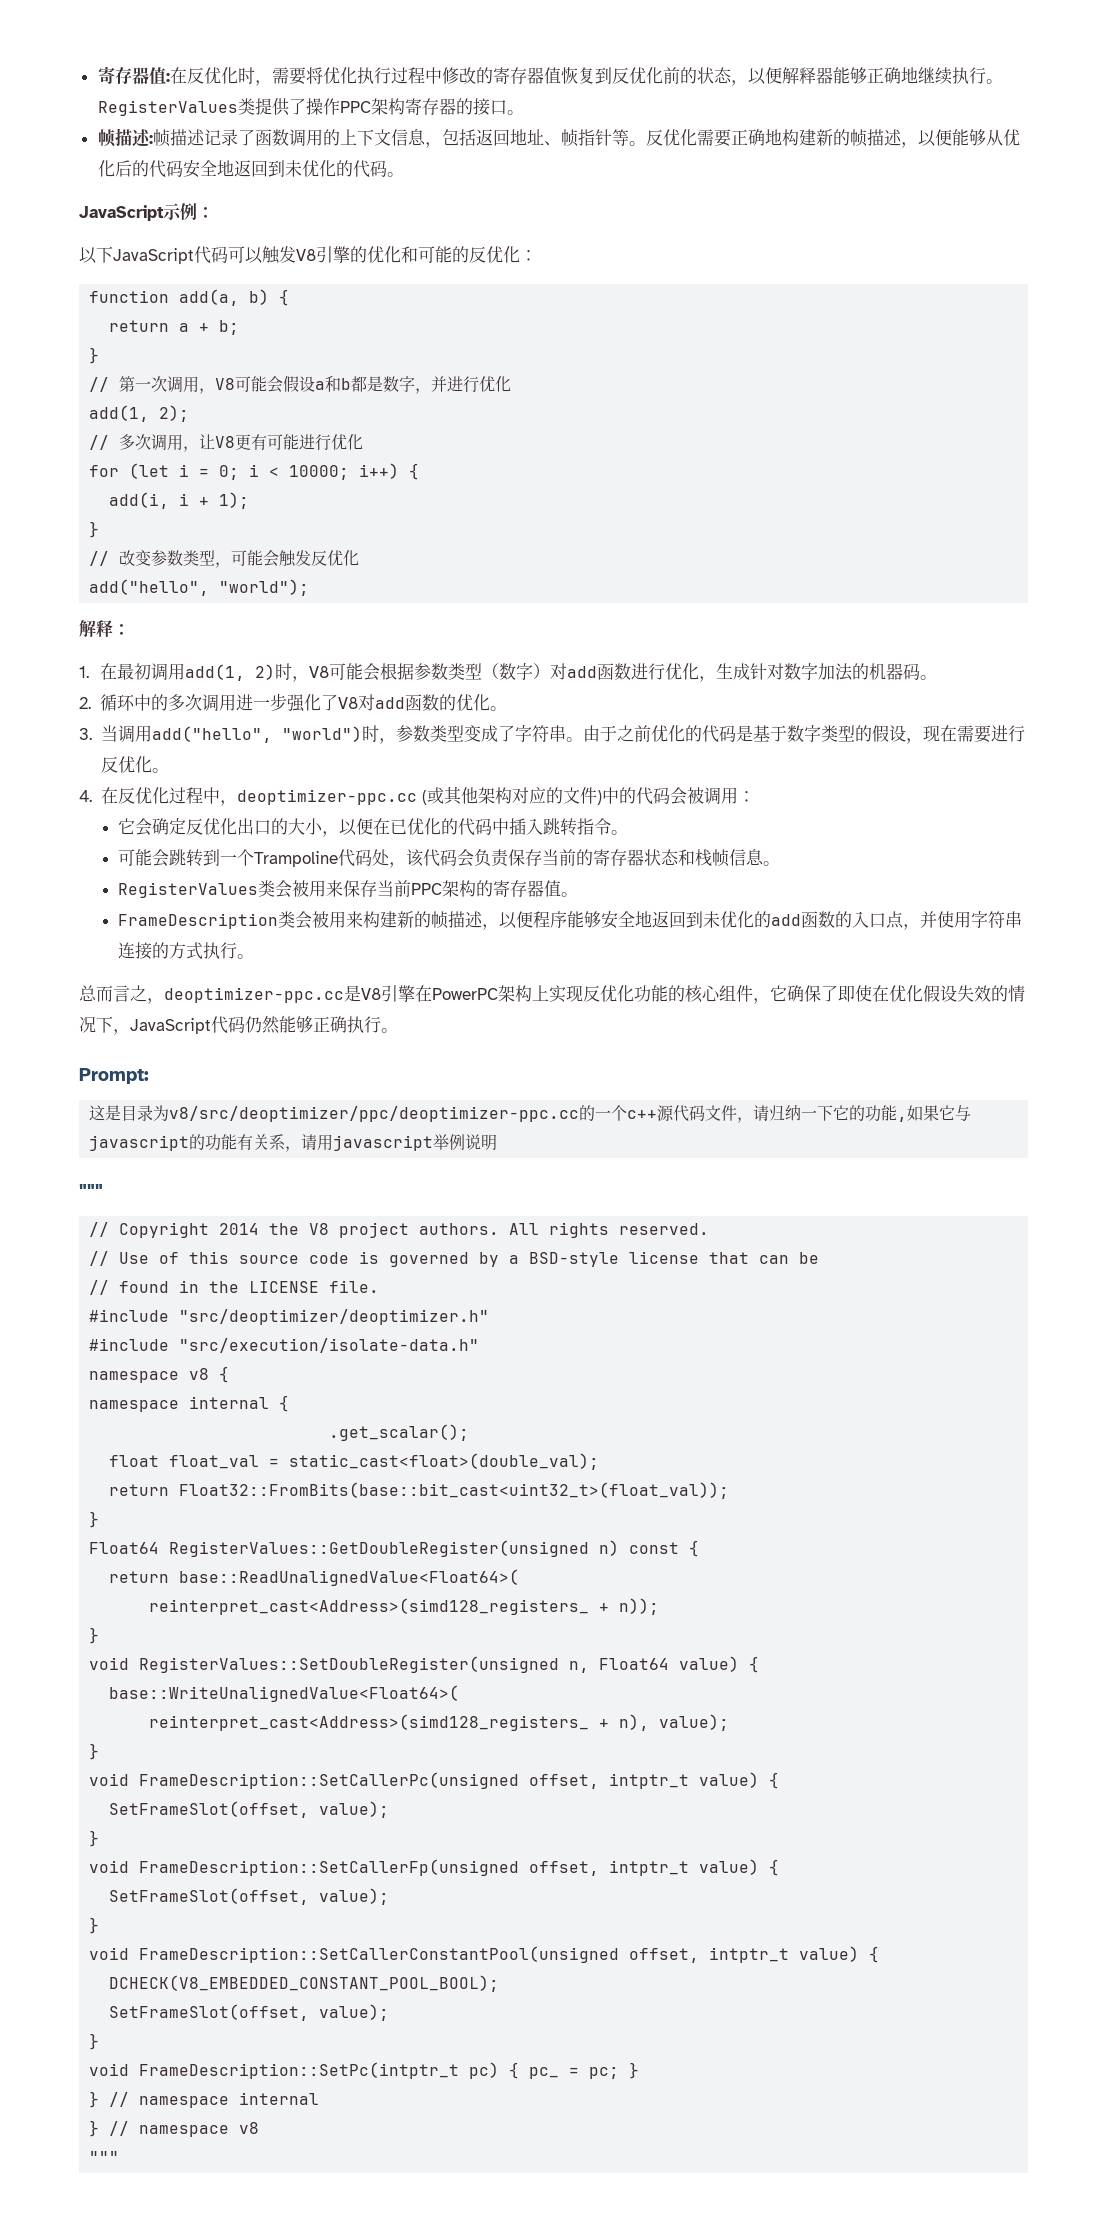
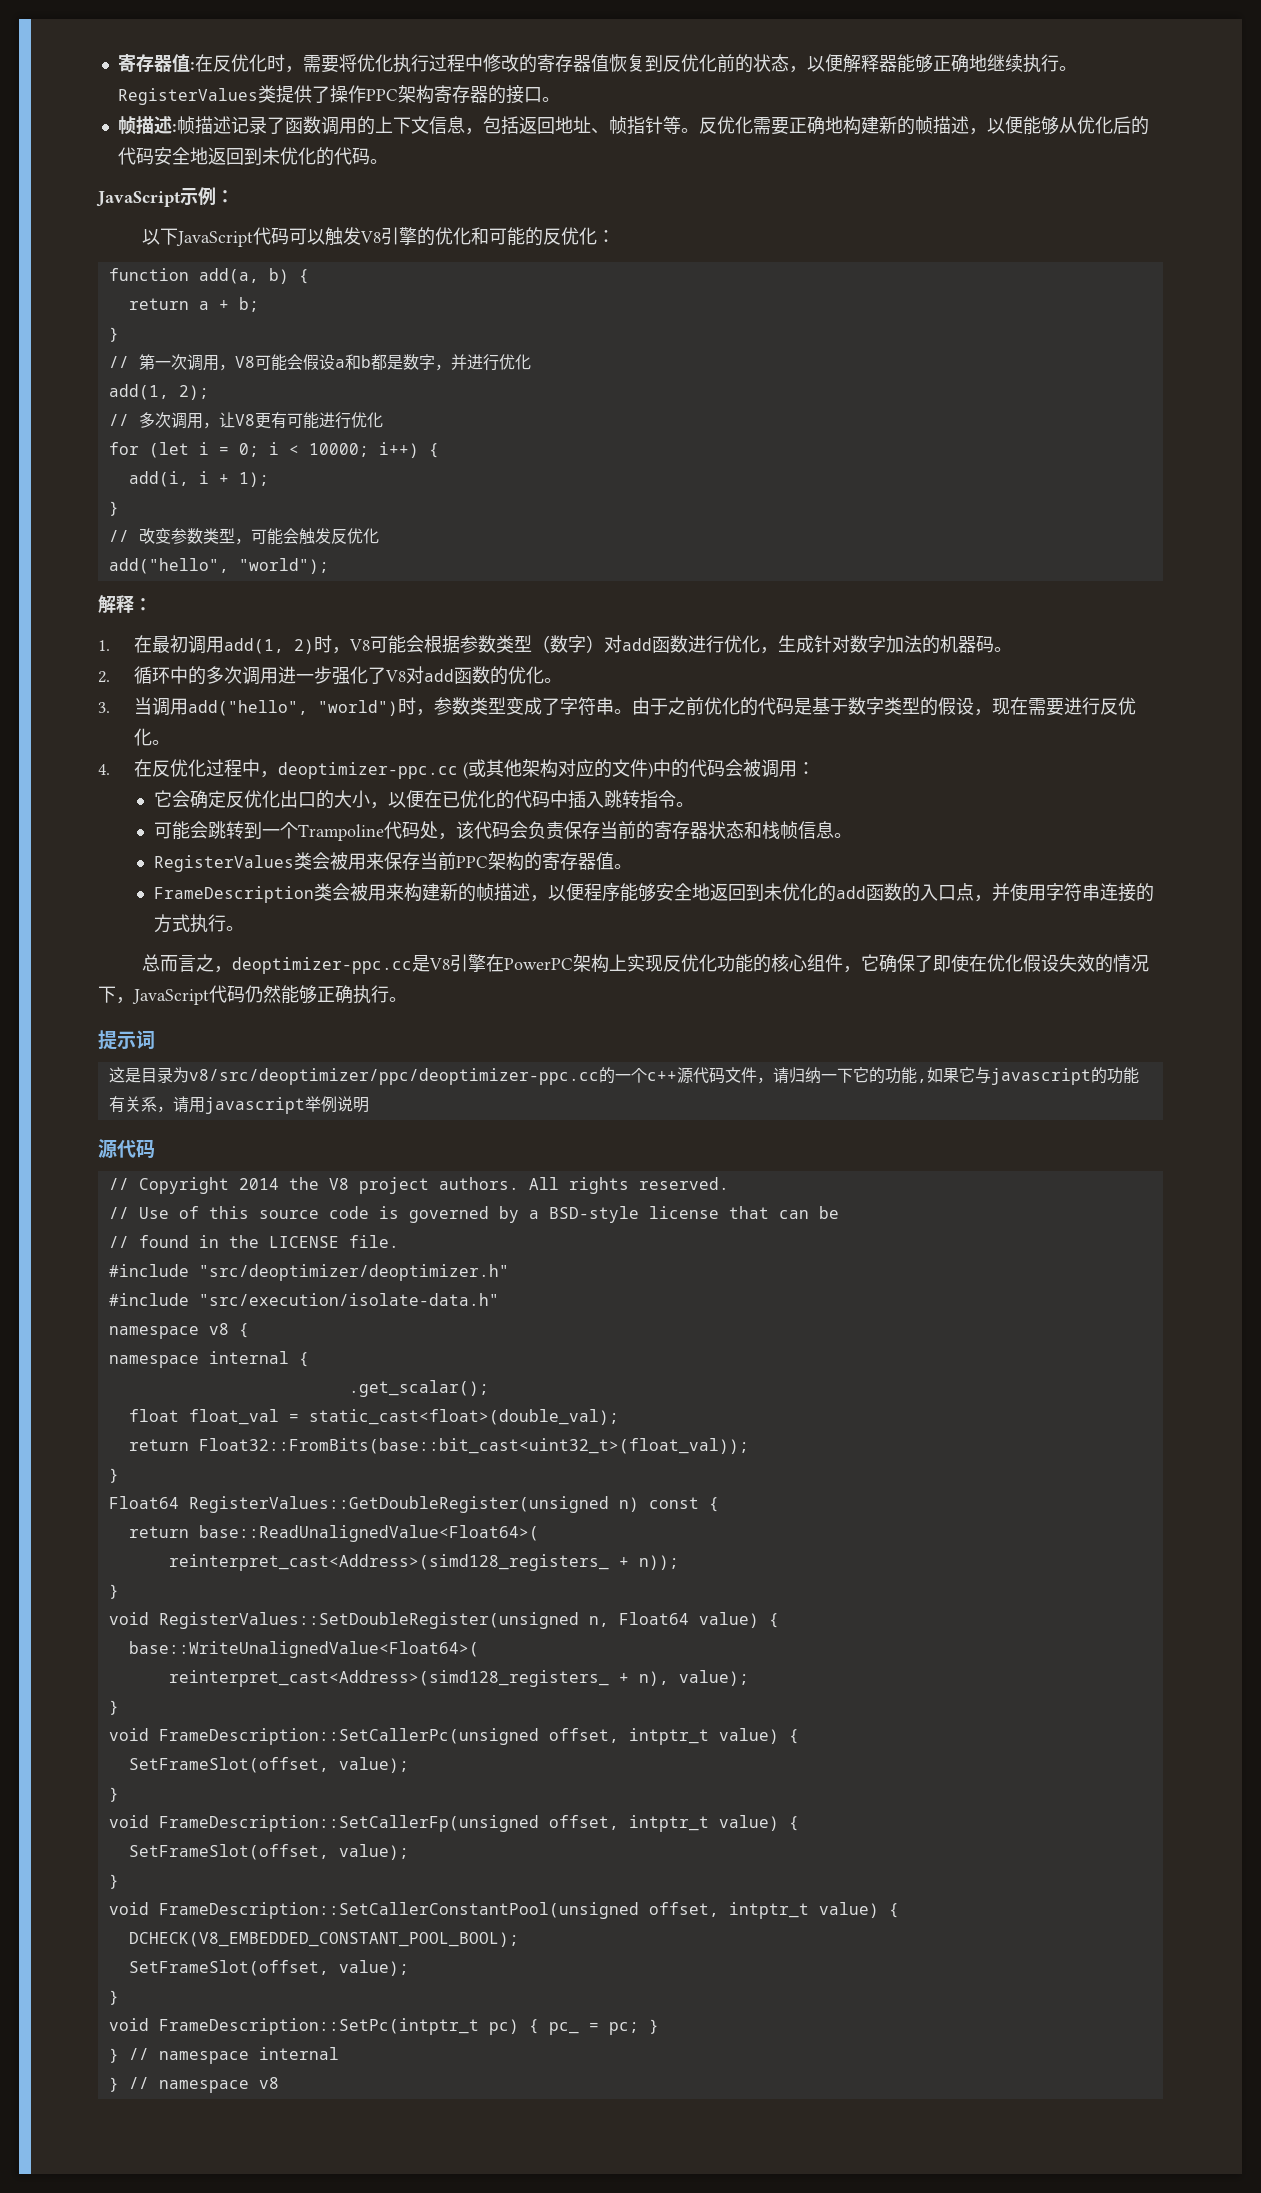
- Prompt:
+ 提示词
  这是目录为v8/src/deoptimizer/ppc/deoptimizer-ppc.cc的一个c++源代码文件，请归纳一下它的功能,如果它与javascript的功能有关系，请用javascript举例说明
- """
+ 源代码
  } // namespace v8
- """

